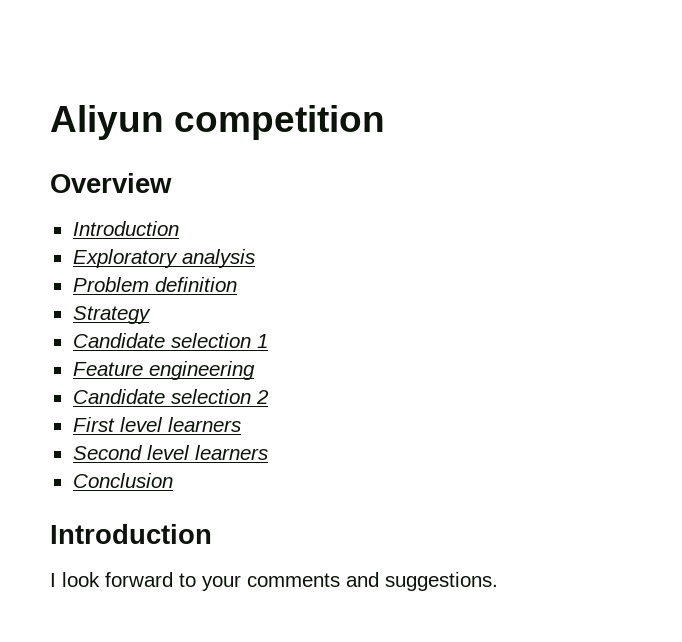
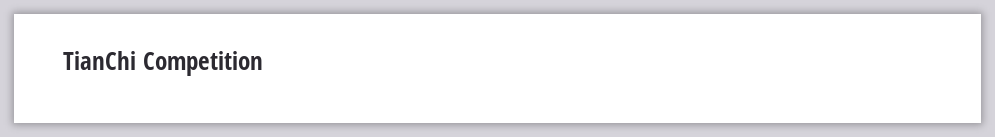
- Aliyun competition
- Overview
- Introduction
- Exploratory analysis
- Problem definition
- Strategy
- Candidate selection 1
- Feature engineering
- Candidate selection 2
- First level learners
- Second level learners
- Conclusion
- Introduction
- I look forward to your comments and suggestions.
+ TianChi Competition

